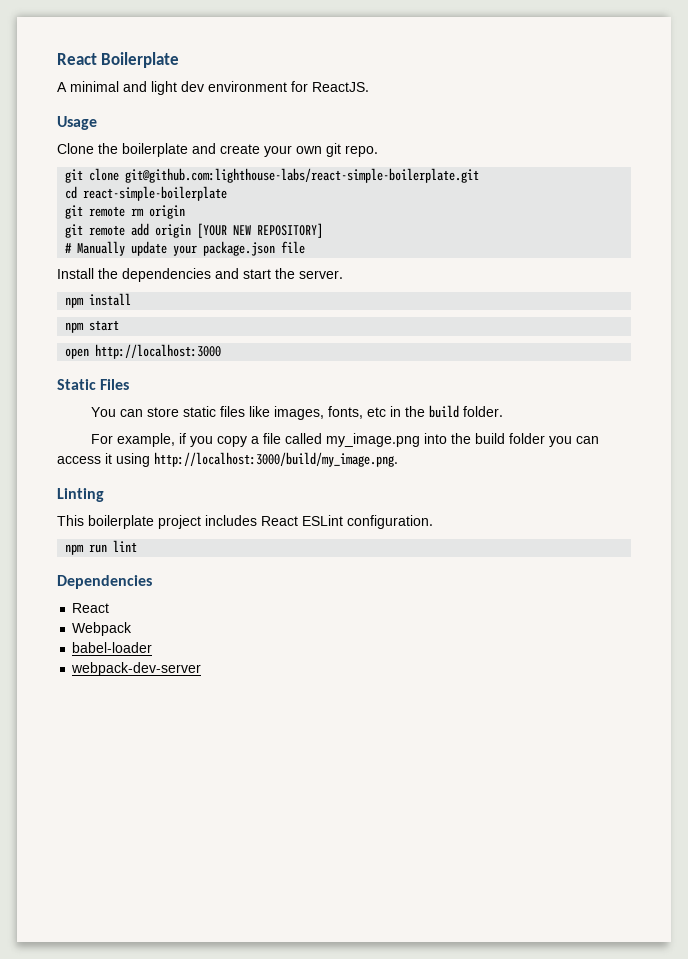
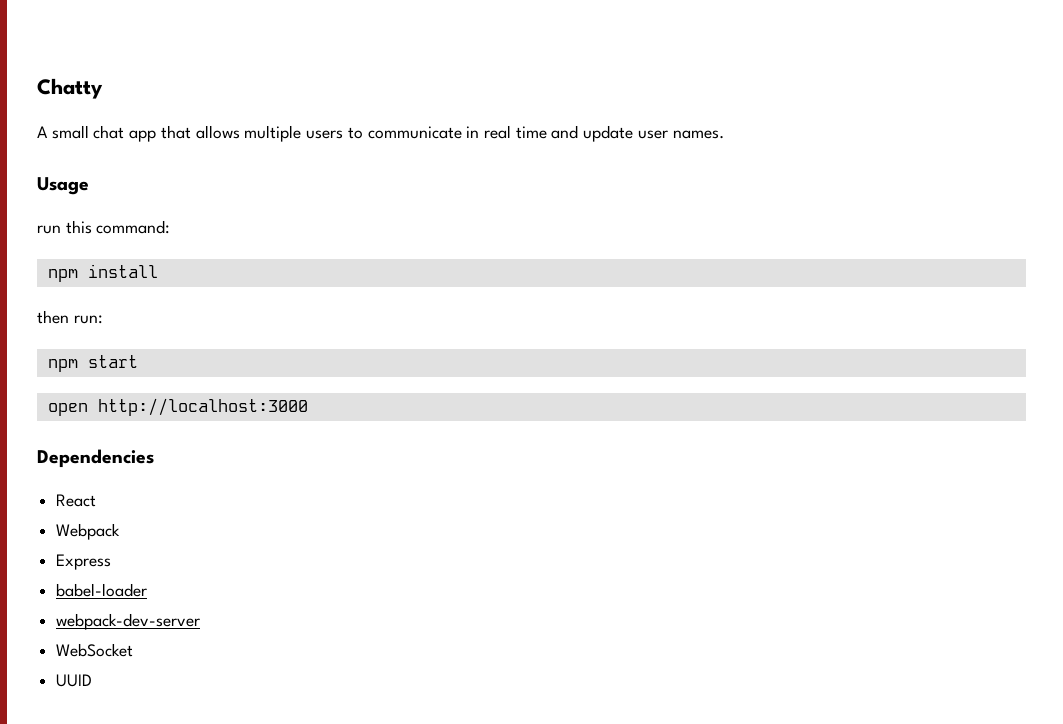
- React Boilerplate
+ Chatty
- A minimal and light dev environment for ReactJS.
+ A small chat app that allows multiple users to communicate in real time and update user names.
  Usage
- Clone the boilerplate and create your own git repo.
- git clone git@github.com:lighthouse-labs/react-simple-boilerplate.git
- cd react-simple-boilerplate
- git remote rm origin
- git remote add origin [YOUR NEW REPOSITORY]
- # Manually update your package.json file
- Install the dependencies and start the server.
+ run this command:
+ then run:
- Static Files
- You can store static files like images, fonts, etc in the build folder.
- For example, if you copy a file called my_image.png into the build folder you can access it using http://localhost:3000/build/my_image.png.
- Linting
- This boilerplate project includes React ESLint configuration.
- npm run lint
+ Express
+ WebSocket
+ UUID

